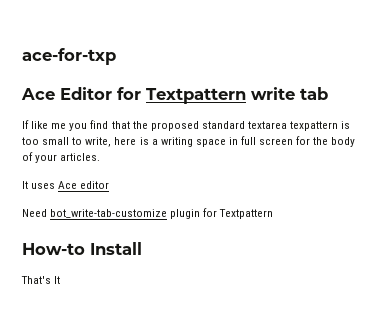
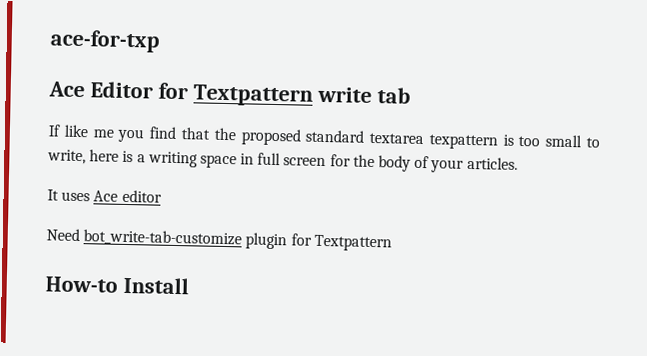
- That's It

